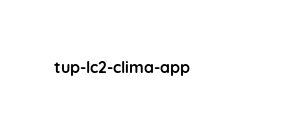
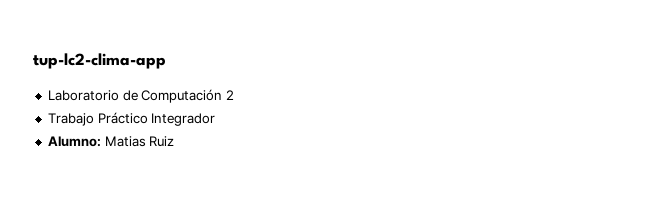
+ Laboratorio de Computación 2
+ Trabajo Práctico Integrador
+ Alumno: Matias Ruiz

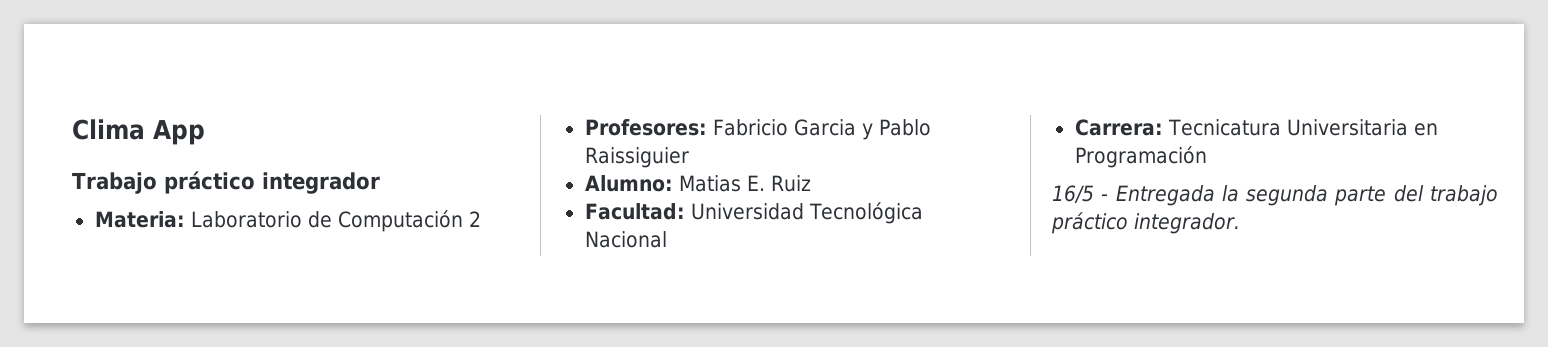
- tup-lc2-clima-app
- Laboratorio de Computación 2
- Trabajo Práctico Integrador
+ Clima App
+ Trabajo práctico integrador
+ Materia: Laboratorio de Computación 2
+ Profesores: Fabricio Garcia y Pablo Raissiguier
- Alumno: Matias Ruiz
+ Alumno: Matias E. Ruiz
+ Facultad: Universidad Tecnológica Nacional
+ Carrera: Tecnicatura Universitaria en Programación
+ 16/5 - Entregada la segunda parte del trabajo práctico integrador.

